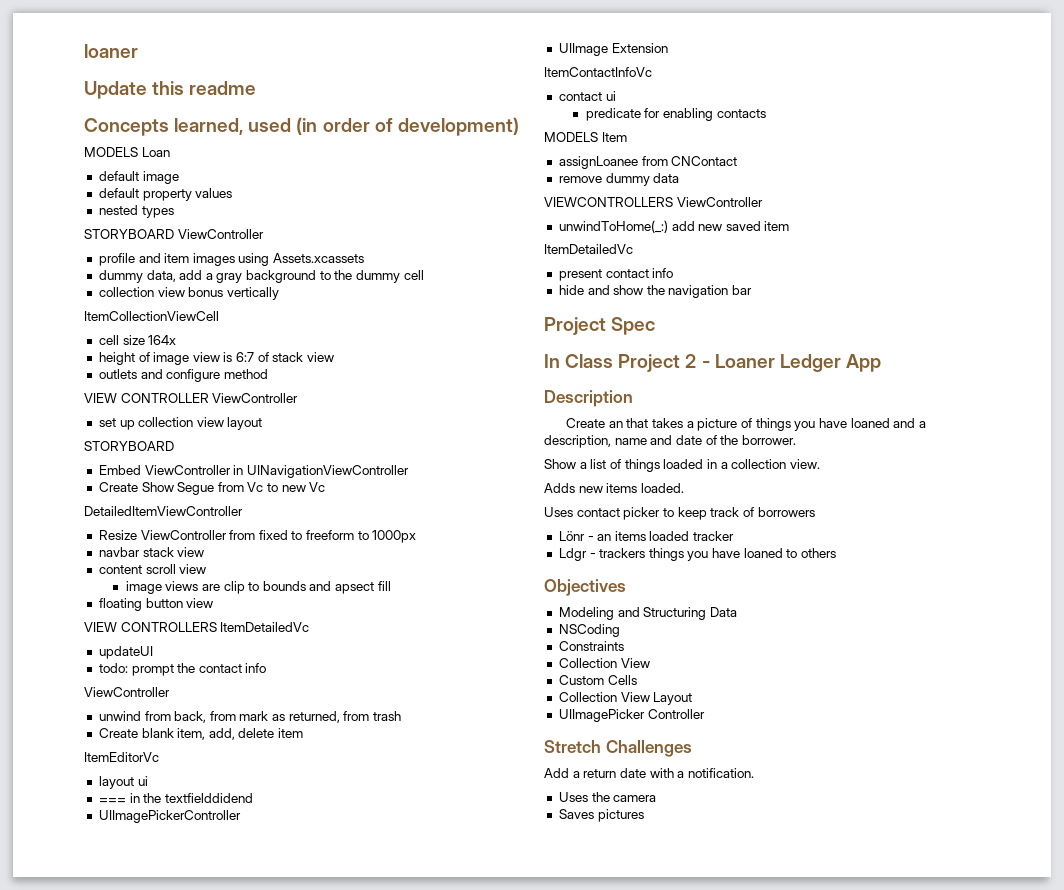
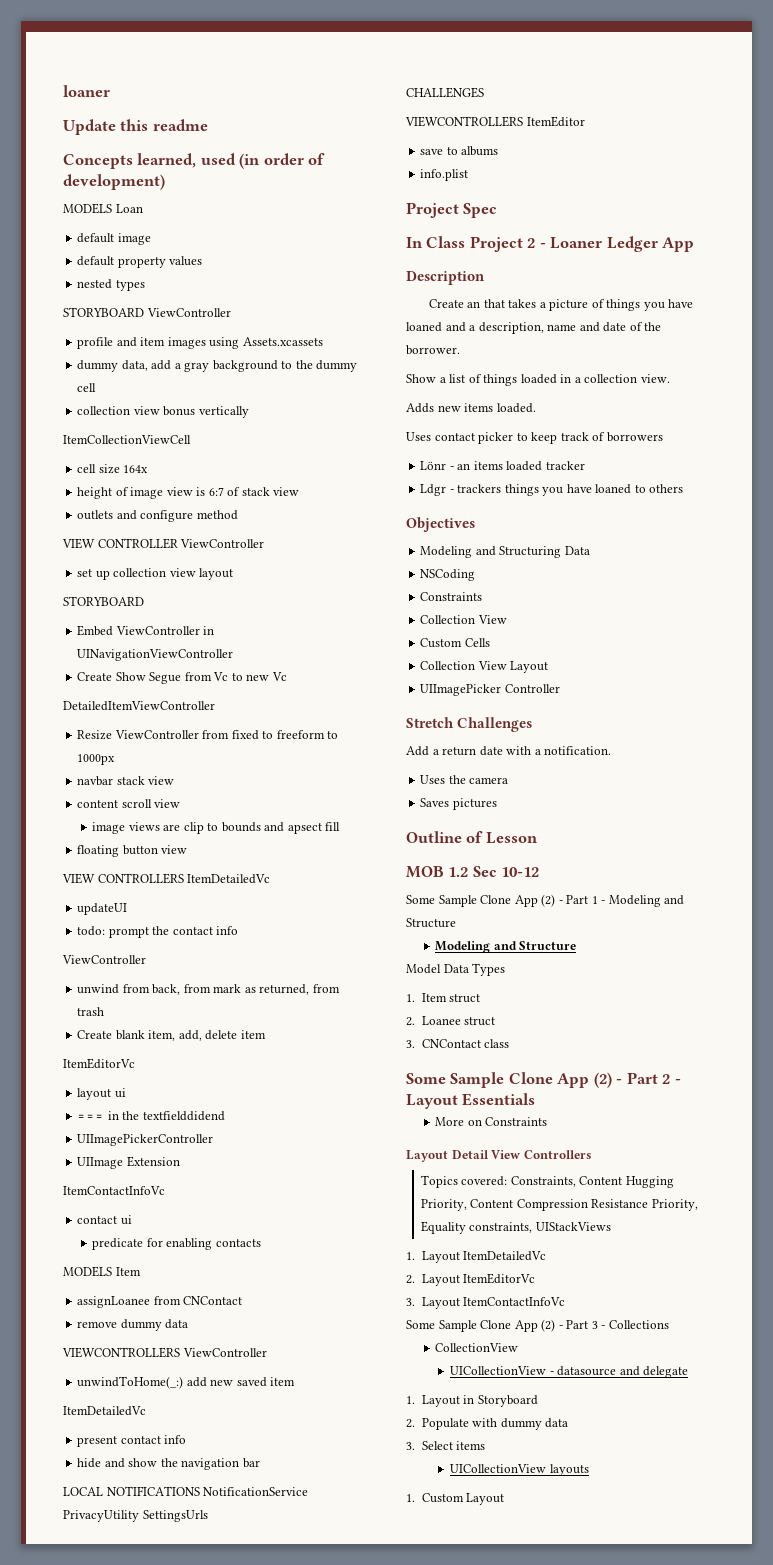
+ LOCAL NOTIFICATIONS NotificationService PrivacyUtility SettingsUrls
+ CHALLENGES
+ VIEWCONTROLLERS ItemEditor
+ save to albums
+ info.plist
+ Outline of Lesson
+ MOB 1.2 Sec 10-12
+ Some Sample Clone App (2) - Part 1 - Modeling and Structure
+ Modeling and Structure
+ Model Data Types
+ 1. Item struct
+ 2. Loanee struct
+ 3. CNContact class
+ Some Sample Clone App (2) - Part 2 - Layout Essentials
+ More on Constraints
+ Layout Detail View Controllers
+ Topics covered: Constraints, Content Hugging Priority, Content Compression Resistance Priority, Equality constraints, UIStackViews
+ 1. Layout ItemDetailedVc
+ 2. Layout ItemEditorVc
+ 3. Layout ItemContactInfoVc
+ Some Sample Clone App (2) - Part 3 - Collections
+ CollectionView
+ UICollectionView - datasource and delegate
+ 1. Layout in Storyboard
+ 2. Populate with dummy data
+ 3. Select items
+ UICollectionView layouts
+ 1. Custom Layout

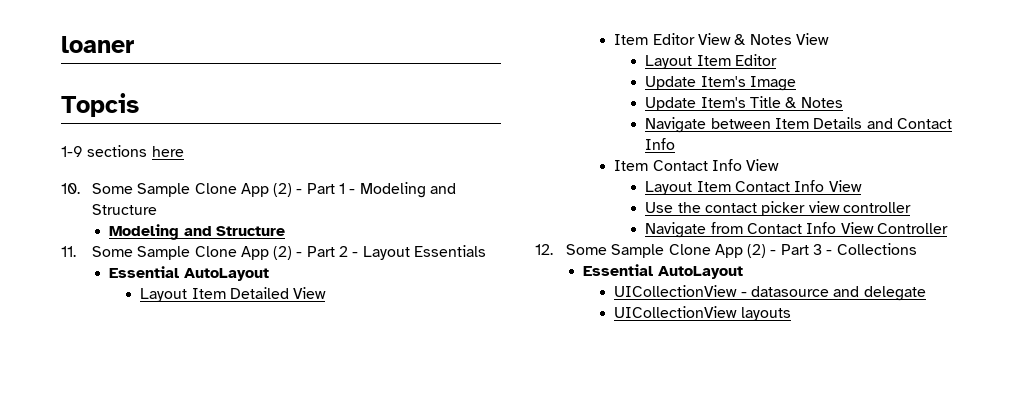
- Update this readme
- Concepts learned, used (in order of development)
- MODELS Loan
- default image
- default property values
- nested types
- STORYBOARD ViewController
- profile and item images using Assets.xcassets
- dummy data, add a gray background to the dummy cell
- collection view bonus vertically
- ItemCollectionViewCell
- cell size 164x
- height of image view is 6:7 of stack view
- outlets and configure method
- VIEW CONTROLLER ViewController
- set up collection view layout
- STORYBOARD
- Embed ViewController in UINavigationViewController
- Create Show Segue from Vc to new Vc
- DetailedItemViewController
- Resize ViewController from fixed to freeform to 1000px
- navbar stack view
- content scroll view
- image views are clip to bounds and apsect fill
- floating button view
- VIEW CONTROLLERS ItemDetailedVc
- updateUI
- todo: prompt the contact info
- ViewController
- unwind from back, from mark as returned, from trash
- Create blank item, add, delete item
- ItemEditorVc
- layout ui
- === in the textfielddidend
- UIImagePickerController
- UIImage Extension
- ItemContactInfoVc
- contact ui
- predicate for enabling contacts
- MODELS Item
- assignLoanee from CNContact
- remove dummy data
- VIEWCONTROLLERS ViewController
- unwindToHome(_:) add new saved item
- ItemDetailedVc
- present contact info
- hide and show the navigation bar
- LOCAL NOTIFICATIONS NotificationService PrivacyUtility SettingsUrls
- CHALLENGES
- VIEWCONTROLLERS ItemEditor
- save to albums
- info.plist
- Project Spec
- In Class Project 2 - Loaner Ledger App
- Description
- Create an that takes a picture of things you have loaned and a description, name and date of the borrower.
- Show a list of things loaded in a collection view.
- Adds new items loaded.
- Uses contact picker to keep track of borrowers
- Lönr - an items loaded tracker
- Ldgr - trackers things you have loaned to others
- Objectives
- Modeling and Structuring Data
- NSCoding
- Constraints
- Collection View
- Custom Cells
- Collection View Layout
- UIImagePicker Controller
- Stretch Challenges
- Add a return date with a notification.
- Uses the camera
- Saves pictures
- Outline of Lesson
- MOB 1.2 Sec 10-12
- Some Sample Clone App (2) - Part 1 - Modeling and Structure
+ Topcis
+ 1-9 sections here
+ 10. Some Sample Clone App (2) - Part 1 - Modeling and Structure
- Model Data Types
- 1. Item struct
- 2. Loanee struct
- 3. CNContact class
- Some Sample Clone App (2) - Part 2 - Layout Essentials
- More on Constraints
- Layout Detail View Controllers
- Topics covered: Constraints, Content Hugging Priority, Content Compression Resistance Priority, Equality constraints, UIStackViews
- 1. Layout ItemDetailedVc
- 2. Layout ItemEditorVc
- 3. Layout ItemContactInfoVc
- Some Sample Clone App (2) - Part 3 - Collections
- CollectionView
+ 11. Some Sample Clone App (2) - Part 2 - Layout Essentials
+ Essential AutoLayout
+ Layout Item Detailed View
+ Item Editor View & Notes View
+ Layout Item Editor
+ Update Item's Image
+ Update Item's Title & Notes
+ Navigate between Item Details and Contact Info
+ Item Contact Info View
+ Layout Item Contact Info View
+ Use the contact picker view controller
+ Navigate from Contact Info View Controller
+ 12. Some Sample Clone App (2) - Part 3 - Collections
+ Essential AutoLayout
- 1. Layout in Storyboard
- 2. Populate with dummy data
- 3. Select items
- 1. Custom Layout

